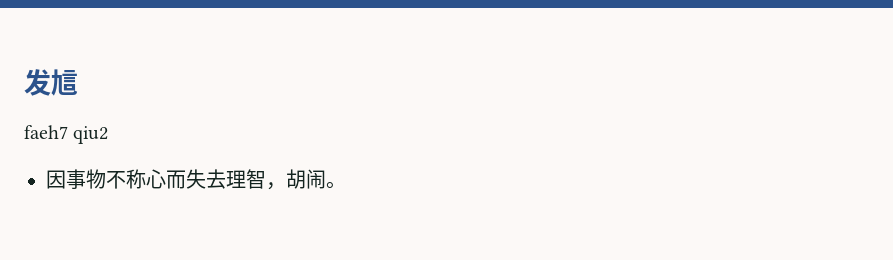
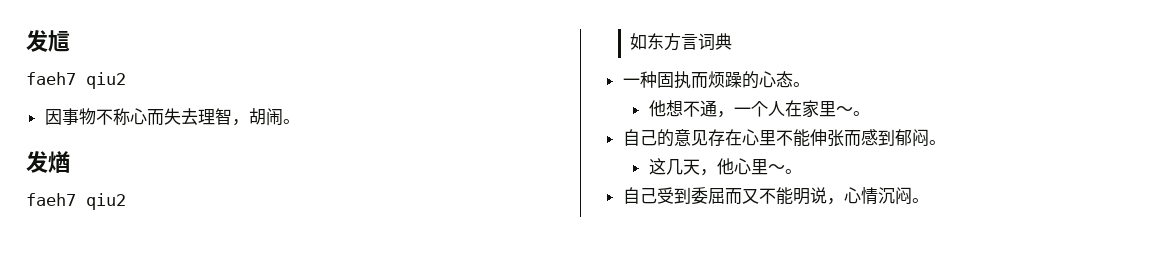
+ 发煪
+ faeh7 qiu2
+ 如东方言词典
+ 一种固执而烦躁的心态。
+ 他想不通，一个人在家里～。
+ 自己的意见存在心里不能伸张而感到郁闷。
+ 这几天，他心里～。
+ 自己受到委屈而又不能明说，心情沉闷。

